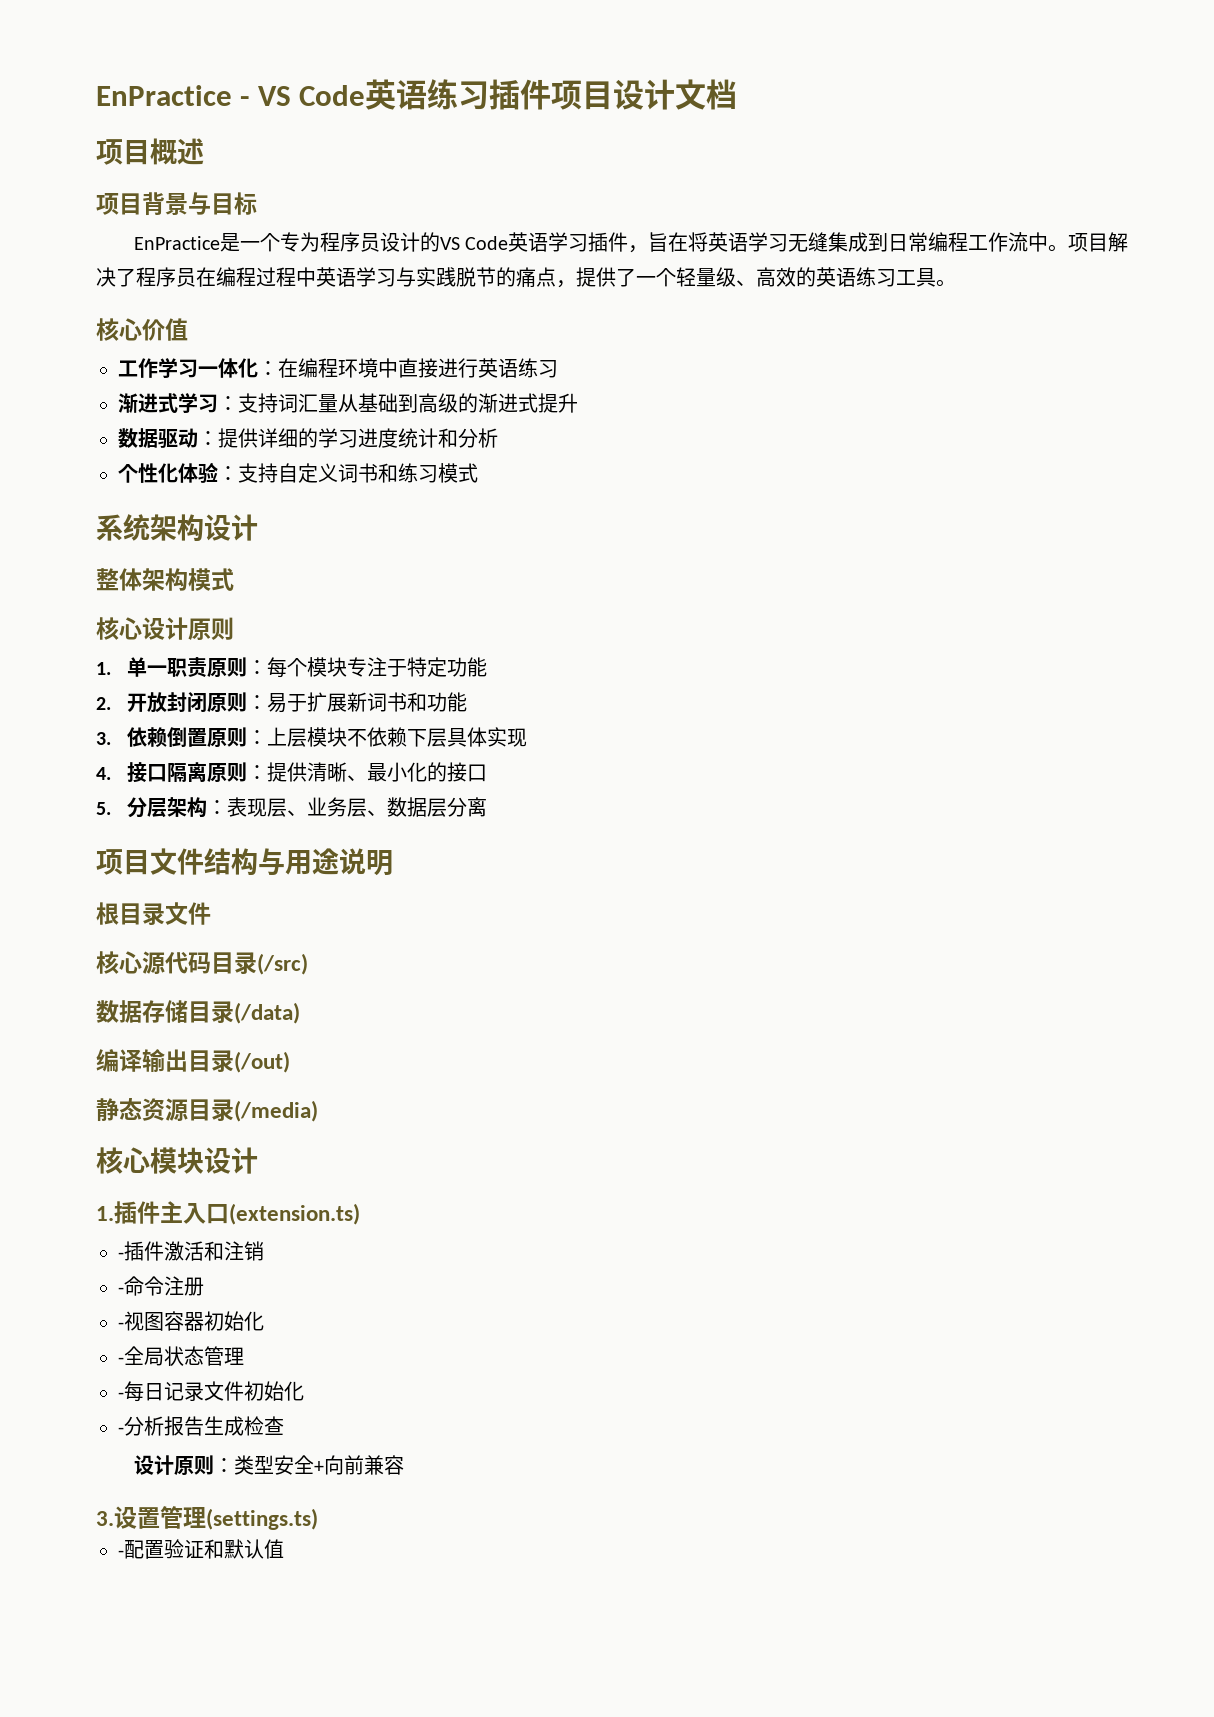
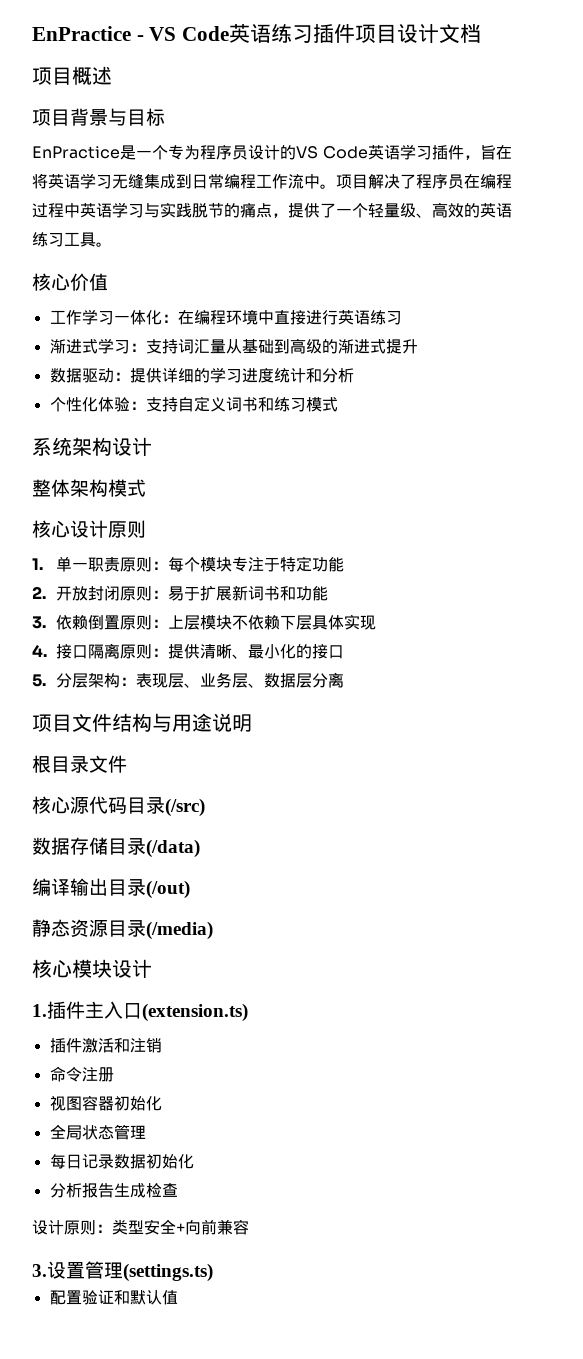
- -插件激活和注销
+ 插件激活和注销
- -命令注册
+ 命令注册
- -视图容器初始化
+ 视图容器初始化
- -全局状态管理
+ 全局状态管理
- -每日记录文件初始化
- -分析报告生成检查
+ 每日记录数据初始化
+ 分析报告生成检查
- -配置验证和默认值
+ 配置验证和默认值

